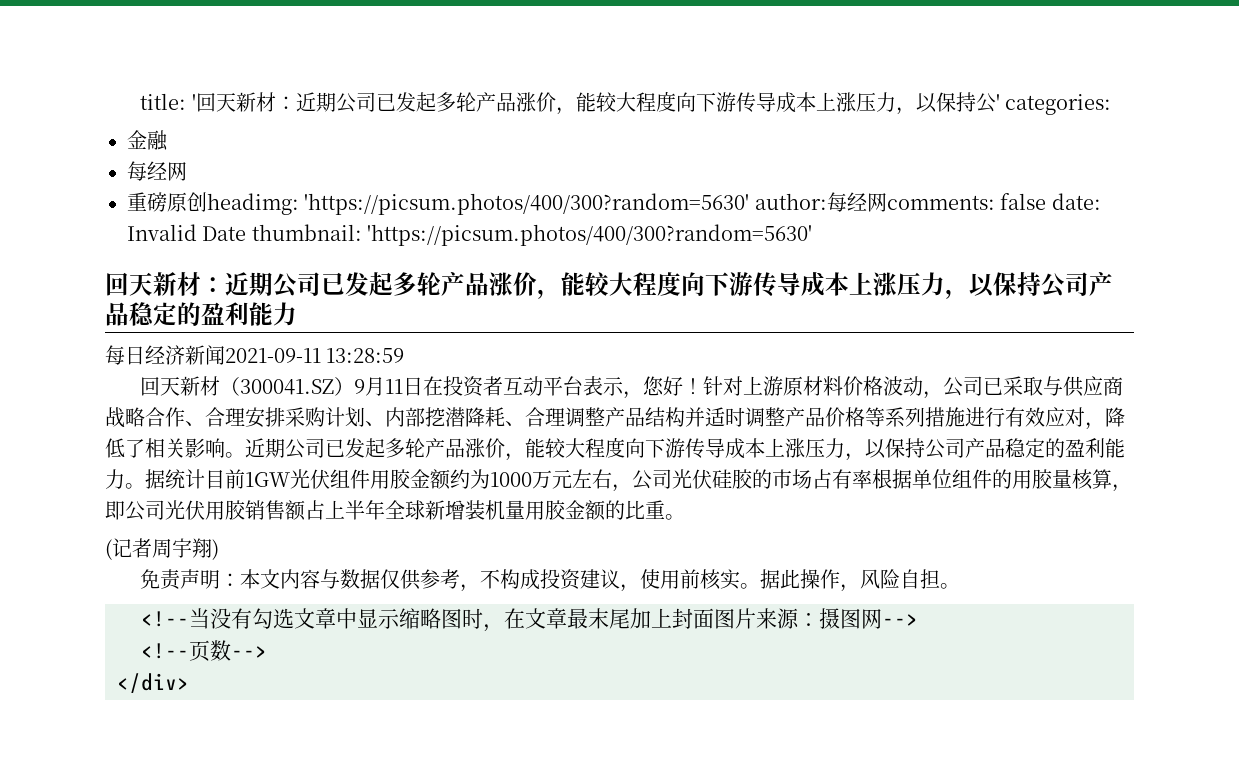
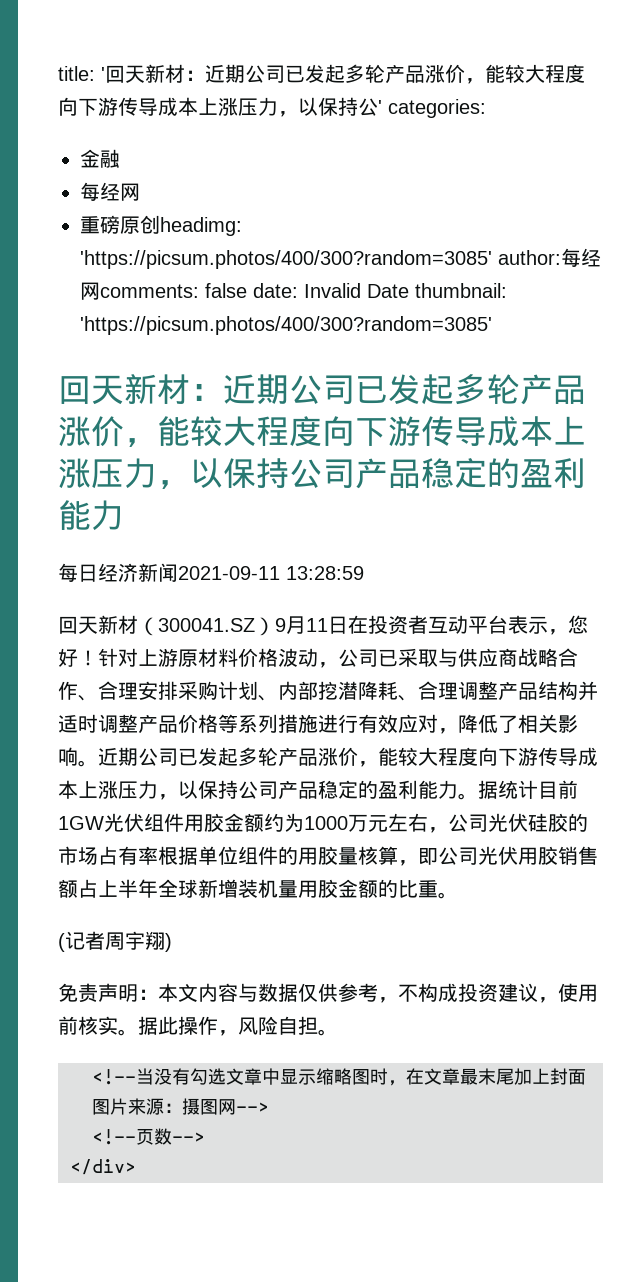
- 重磅原创headimg: 'https://picsum.photos/400/300?random=5630' author:每经网comments: false date: Invalid Date thumbnail: 'https://picsum.photos/400/300?random=5630'
+ 重磅原创headimg: 'https://picsum.photos/400/300?random=3085' author:每经网comments: false date: Invalid Date thumbnail: 'https://picsum.photos/400/300?random=3085'

